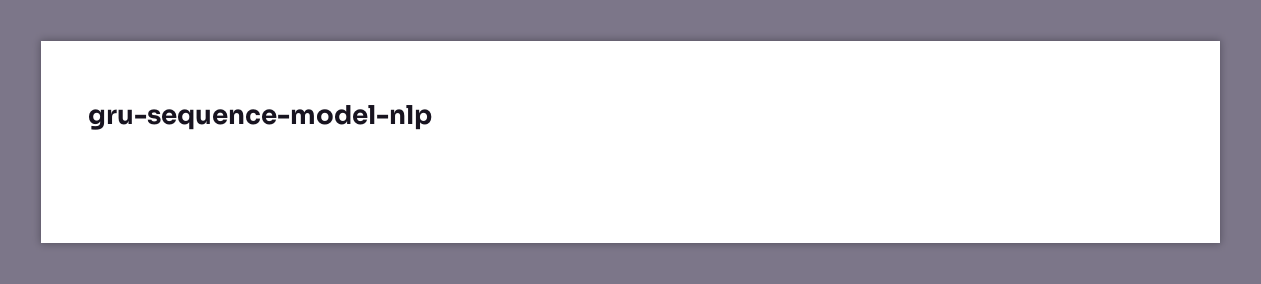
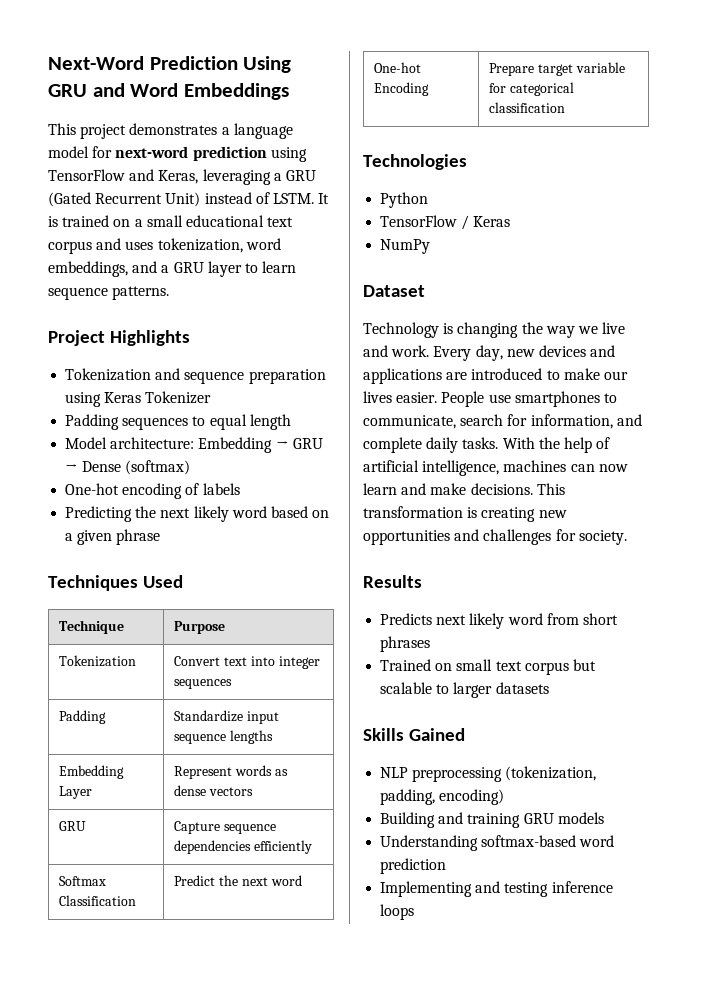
- gru-sequence-model-nlp
+ Next-Word Prediction Using GRU and Word Embeddings
+ This project demonstrates a language model for next-word prediction using TensorFlow and Keras, leveraging a GRU (Gated Recurrent Unit) instead of LSTM. It is trained on a small educational text corpus and uses tokenization, word embeddings, and a GRU layer to learn sequence patterns.
+ Project Highlights
+ Tokenization and sequence preparation using Keras Tokenizer
+ Padding sequences to equal length
+ Model architecture: Embedding → GRU → Dense (softmax)
+ One-hot encoding of labels
+ Predicting the next likely word based on a given phrase
+ Techniques Used
+ Technique | Purpose
+ Tokenization | Convert text into integer sequences
+ Padding | Standardize input sequence lengths
+ Embedding Layer | Represent words as dense vectors
+ GRU | Capture sequence dependencies efficiently
+ Softmax Classification | Predict the next word
+ One-hot Encoding | Prepare target variable for categorical classification
+ Technologies
+ Python
+ TensorFlow / Keras
+ NumPy
+ Dataset
+ Technology is changing the way we live and work. Every day, new devices and applications are introduced to make our lives easier. People use smartphones to communicate, search for information, and complete daily tasks. With the help of artificial intelligence, machines can now learn and make decisions. This transformation is creating new opportunities and challenges for society.
+ Results
+ Predicts next likely word from short phrases
+ Trained on small text corpus but scalable to larger datasets
+ Skills Gained
+ NLP preprocessing (tokenization, padding, encoding)
+ Building and training GRU models
+ Understanding softmax-based word prediction
+ Implementing and testing inference loops

